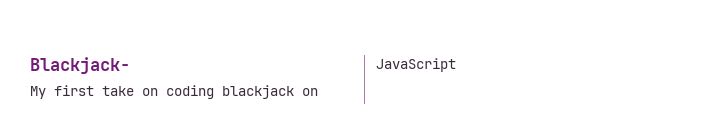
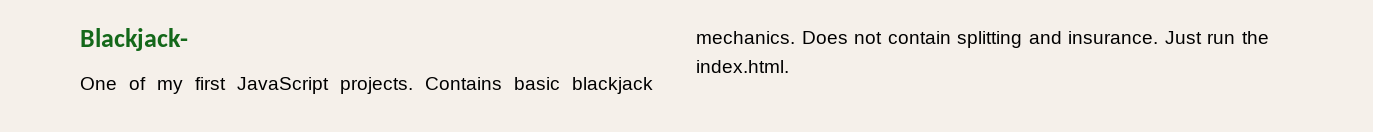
- My first take on coding blackjack on JavaScript
+ One of my first JavaScript projects. Contains basic blackjack mechanics. Does not contain splitting and insurance. Just run the index.html.

